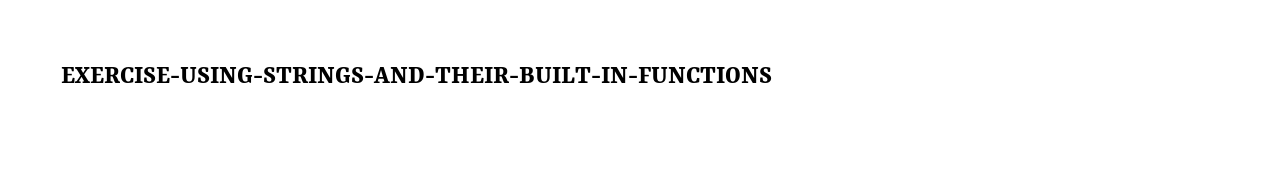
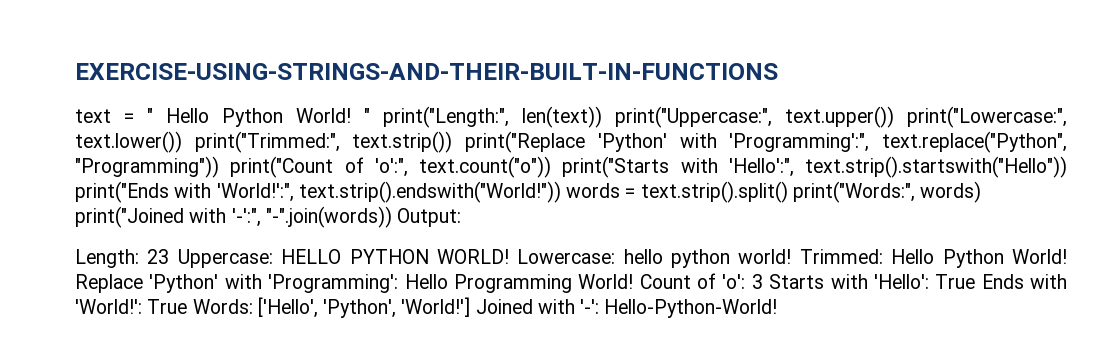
+ text = " Hello Python World! " print("Length:", len(text)) print("Uppercase:", text.upper()) print("Lowercase:", text.lower()) print("Trimmed:", text.strip()) print("Replace 'Python' with 'Programming':", text.replace("Python", "Programming")) print("Count of 'o':", text.count("o")) print("Starts with 'Hello':", text.strip().startswith("Hello")) print("Ends with 'World!':", text.strip().endswith("World!")) words = text.strip().split() print("Words:", words) print("Joined with '-':", "-".join(words)) Output:
+ Length: 23 Uppercase: HELLO PYTHON WORLD! Lowercase: hello python world! Trimmed: Hello Python World! Replace 'Python' with 'Programming': Hello Programming World! Count of 'o': 3 Starts with 'Hello': True Ends with 'World!': True Words: ['Hello', 'Python', 'World!'] Joined with '-': Hello-Python-World!

